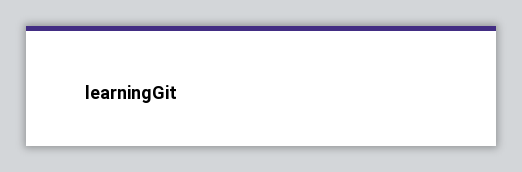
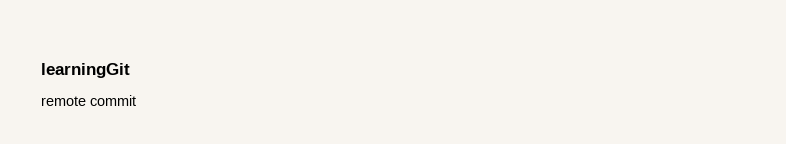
+ remote commit

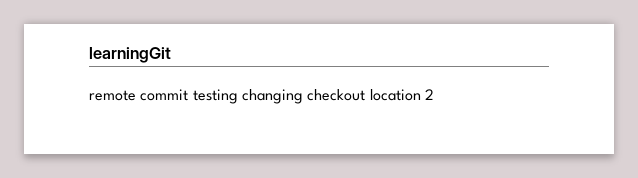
- remote commit
+ remote commit testing changing checkout location 2

